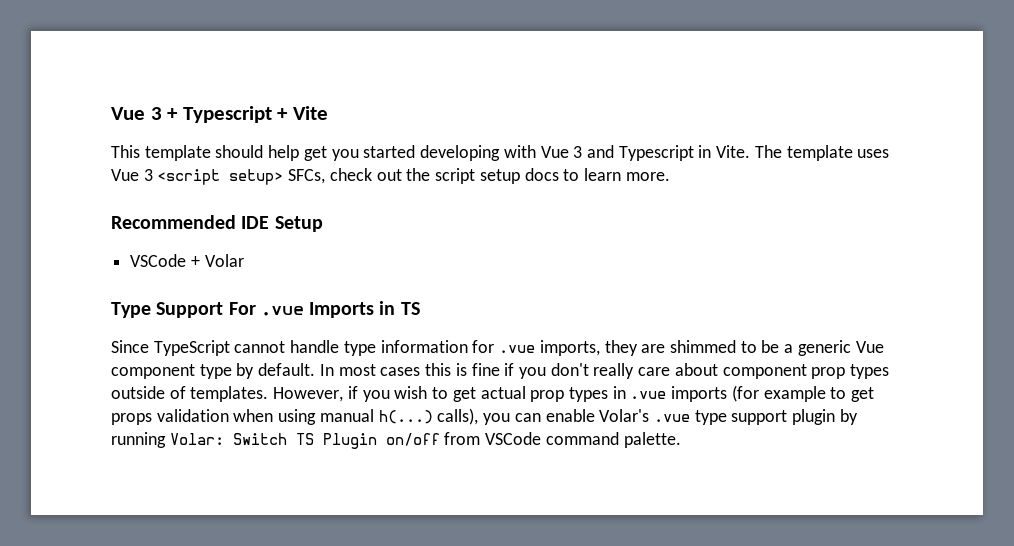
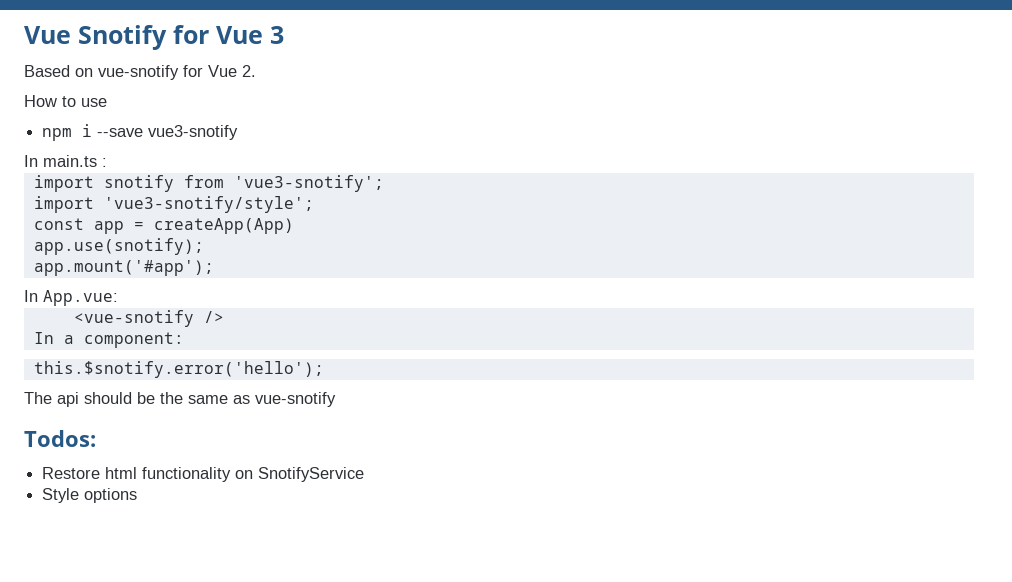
- Vue 3 + Typescript + Vite
- This template should help get you started developing with Vue 3 and Typescript in Vite. The template uses Vue 3 <script setup> SFCs, check out the script setup docs to learn more.
- Recommended IDE Setup
- VSCode + Volar
- Type Support For .vue Imports in TS
- Since TypeScript cannot handle type information for .vue imports, they are shimmed to be a generic Vue component type by default. In most cases this is fine if you don't really care about component prop types outside of templates. However, if you wish to get actual prop types in .vue imports (for example to get props validation when using manual h(...) calls), you can enable Volar's .vue type support plugin by running Volar: Switch TS Plugin on/off from VSCode command palette.
+ Vue Snotify for Vue 3
+ Based on vue-snotify for Vue 2.
+ How to use
+ npm i --save vue3-snotify
+ In main.ts :
+ import snotify from 'vue3-snotify';
+ import 'vue3-snotify/style';
+ const app = createApp(App)
+ app.use(snotify);
+ app.mount('#app');
+ In App.vue:
+ <vue-snotify />
+ In a component:
+ this.$snotify.error('hello');
+ The api should be the same as vue-snotify
+ Todos:
+ Restore html functionality on SnotifyService
+ Style options

